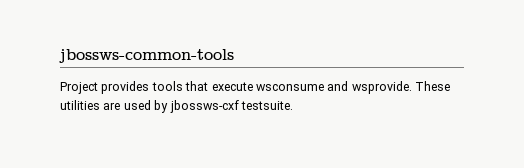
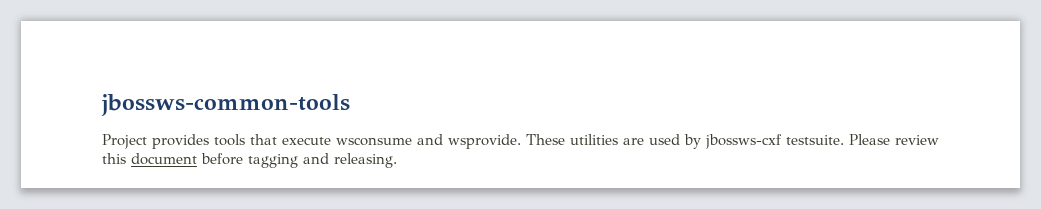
+ Please review this document before tagging and releasing.

